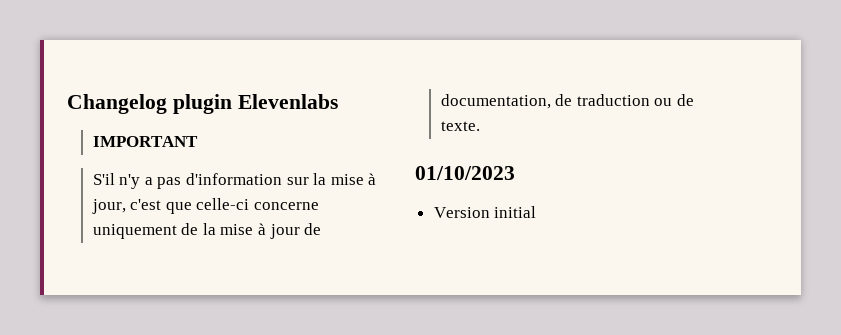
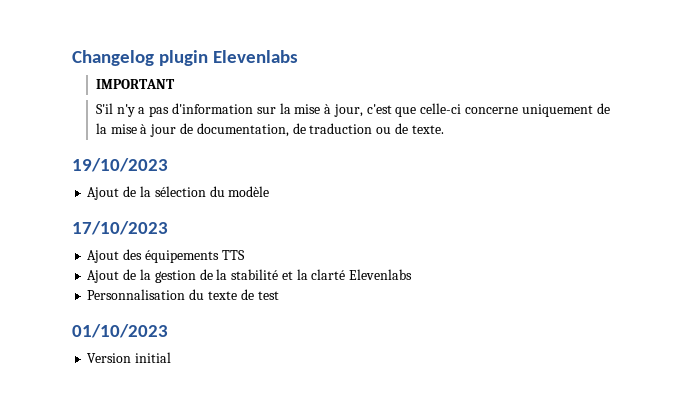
+ 19/10/2023
+ Ajout de la sélection du modèle
+ 17/10/2023
+ Ajout des équipements TTS
+ Ajout de la gestion de la stabilité et la clarté Elevenlabs
+ Personnalisation du texte de test

